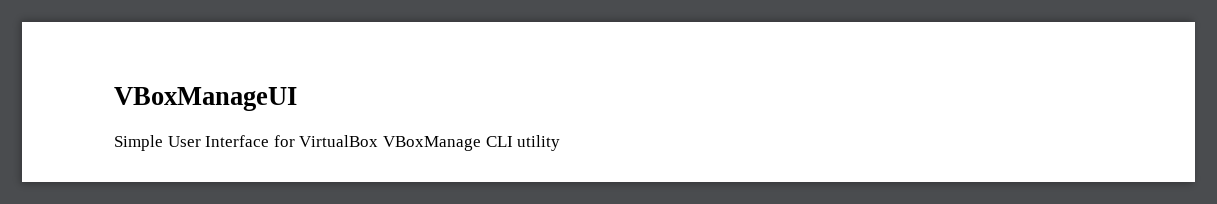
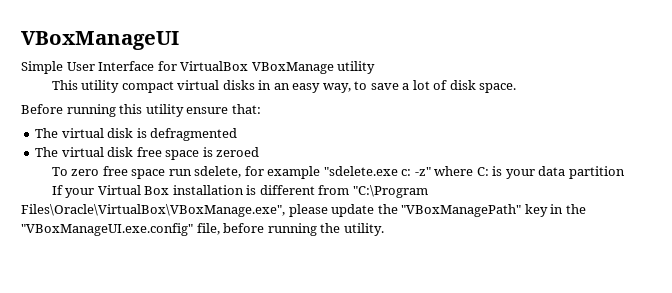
- Simple User Interface for VirtualBox VBoxManage CLI utility
+ Simple User Interface for VirtualBox VBoxManage utility
+ This utility compact virtual disks in an easy way, to save a lot of disk space.
+ Before running this utility ensure that:
+ The virtual disk is defragmented
+ The virtual disk free space is zeroed
+ To zero free space run sdelete, for example "sdelete.exe c: -z" where C: is your data partition
+ If your Virtual Box installation is different from "C:\Program Files\Oracle\VirtualBox\VBoxManage.exe", please update the "VBoxManagePath" key in the "VBoxManageUI.exe.config" file, before running the utility.

